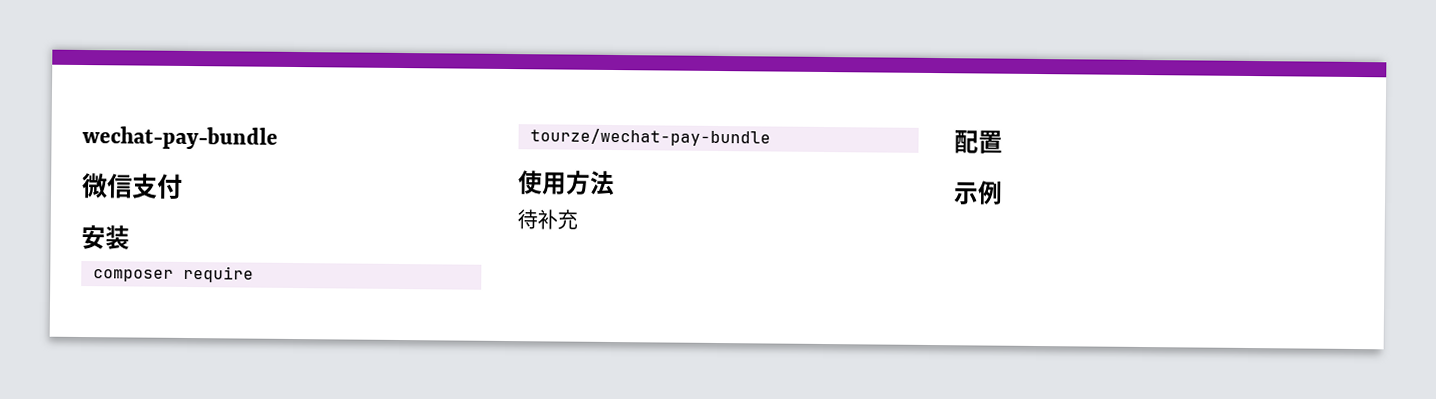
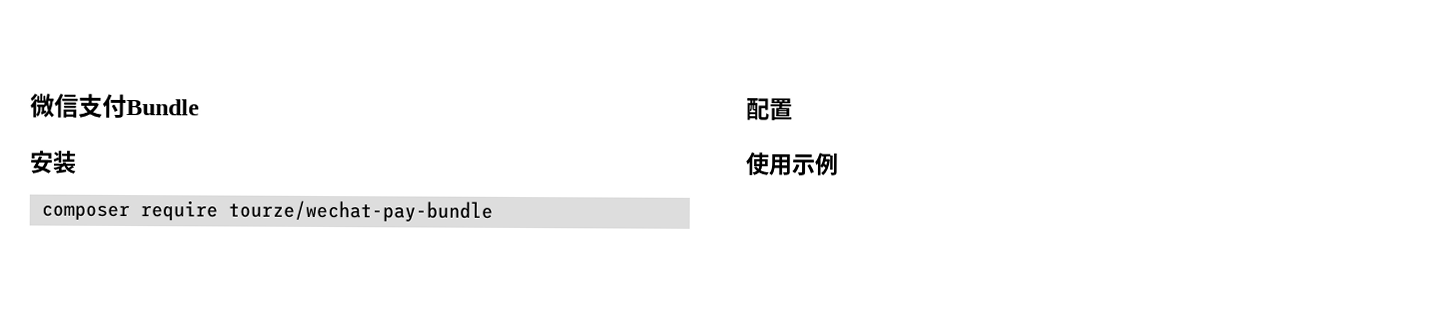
- wechat-pay-bundle
- 微信支付
+ 微信支付Bundle
- 使用方法
- 待补充
- 示例
+ 使用示例

